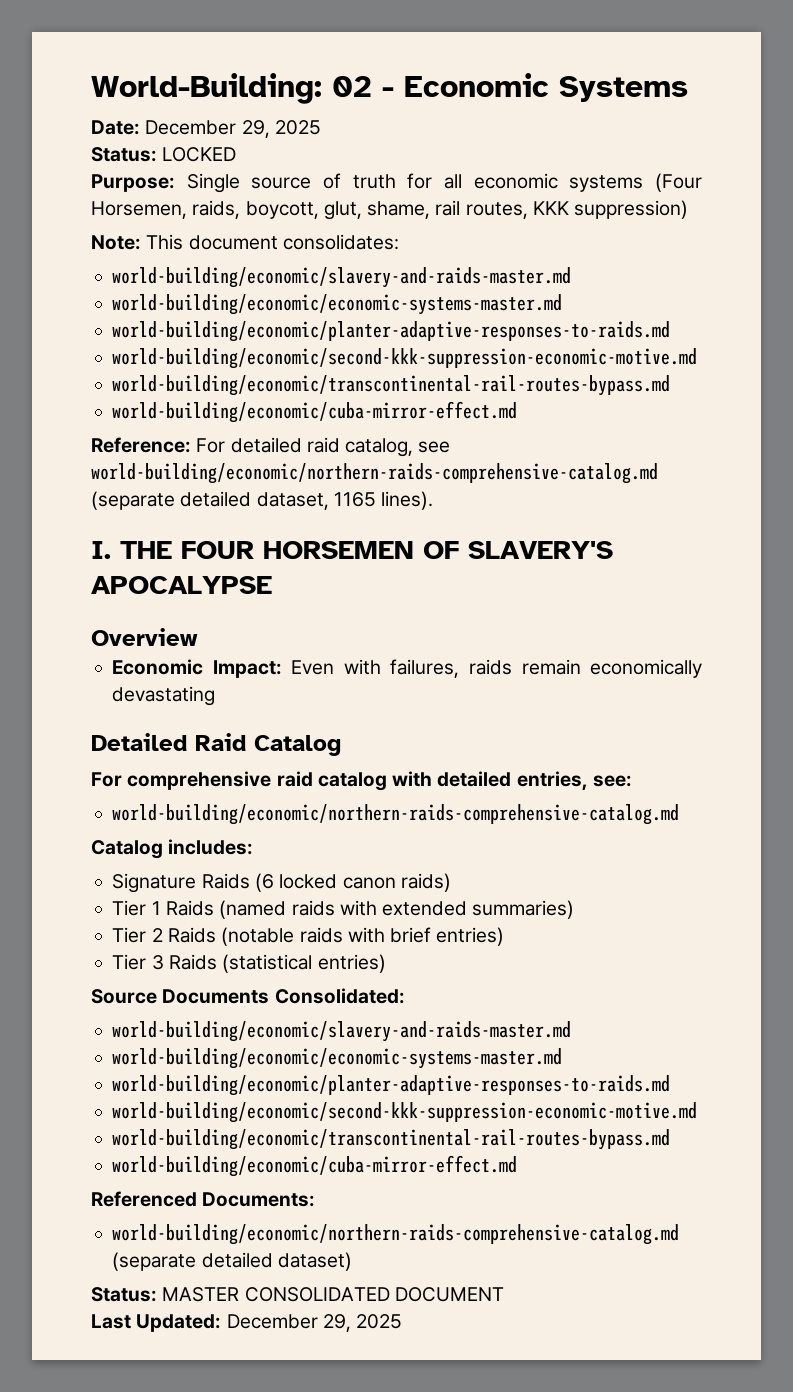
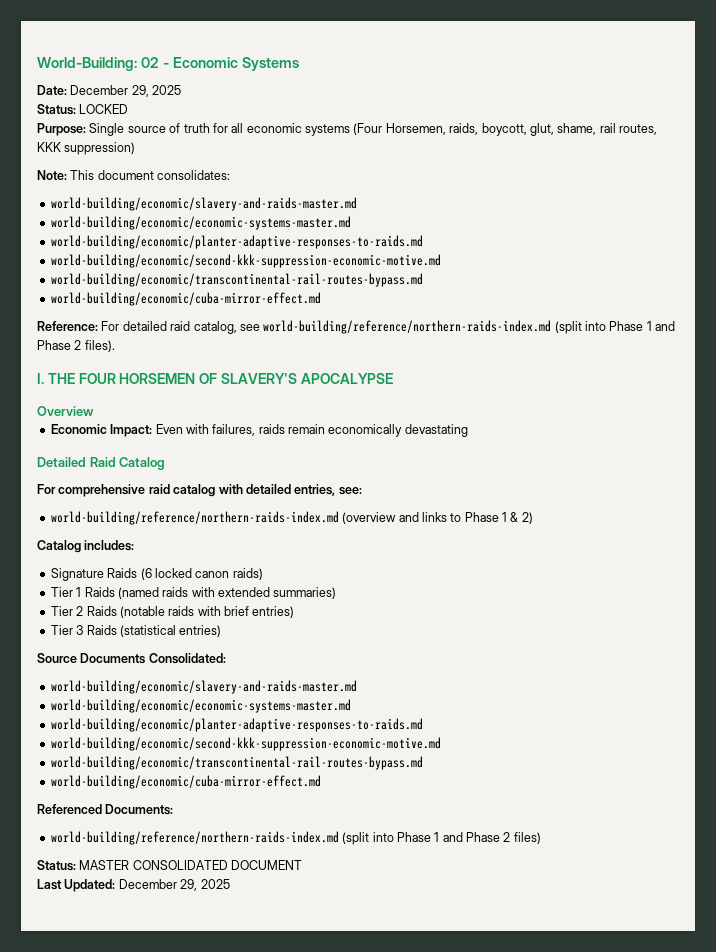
- Reference: For detailed raid catalog, see world-building/economic/northern-raids-comprehensive-catalog.md (separate detailed dataset, 1165 lines).
+ Reference: For detailed raid catalog, see world-building/reference/northern-raids-index.md (split into Phase 1 and Phase 2 files).
  For comprehensive raid catalog with detailed entries, see:
- world-building/economic/northern-raids-comprehensive-catalog.md
+ world-building/reference/northern-raids-index.md (overview and links to Phase 1 & 2)
- world-building/economic/northern-raids-comprehensive-catalog.md (separate detailed dataset)
+ world-building/reference/northern-raids-index.md (split into Phase 1 and Phase 2 files)

